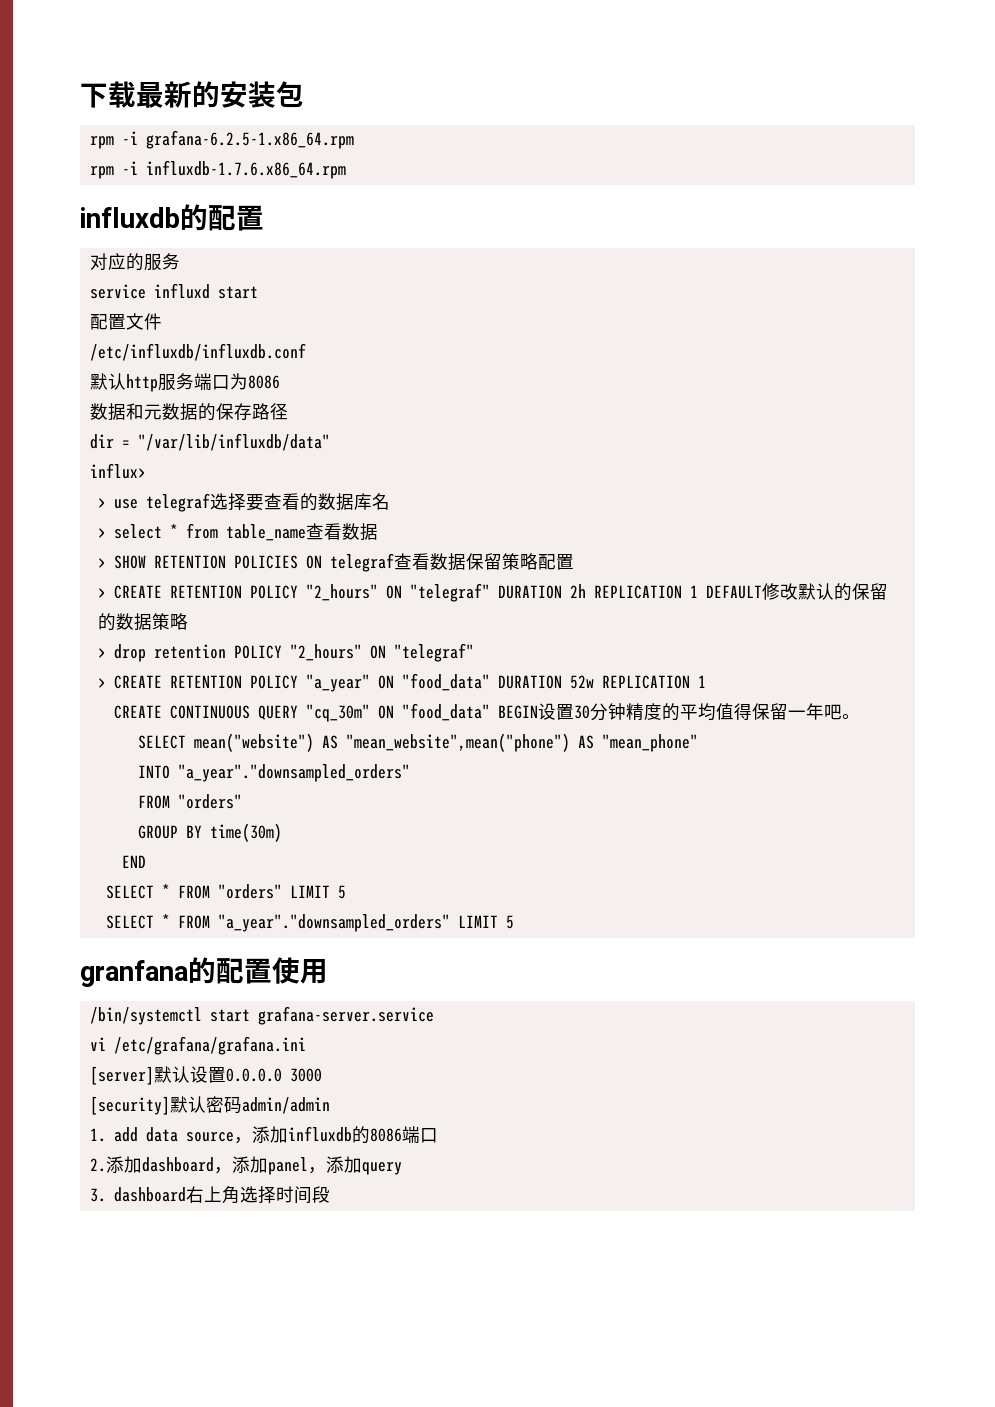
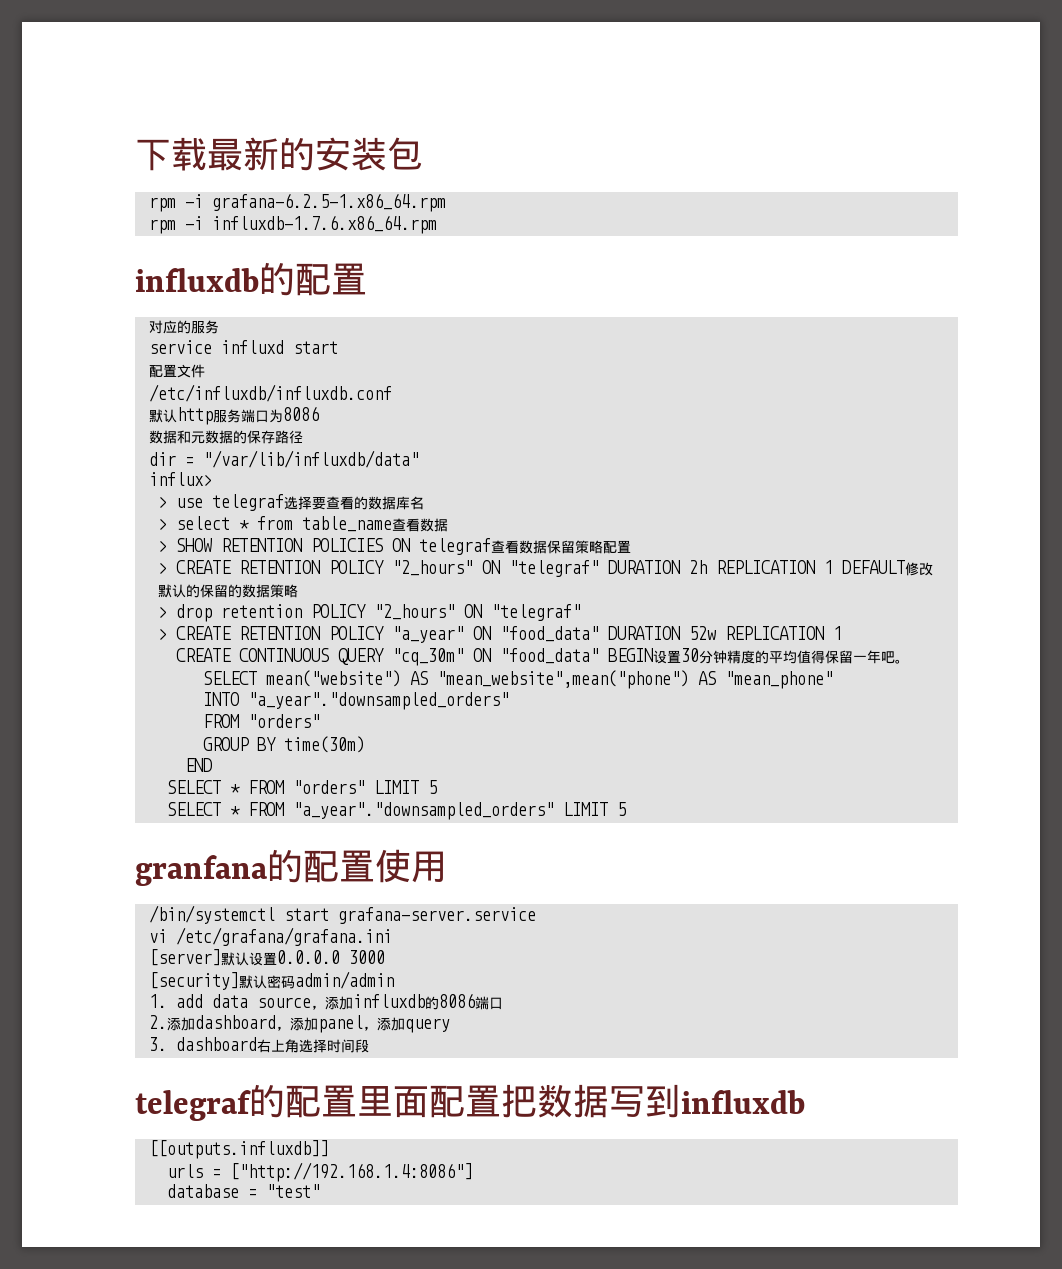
+ telegraf的配置里面配置把数据写到influxdb
+ [[outputs.influxdb]]
+ urls = ["http://192.168.1.4:8086"]
+ database = "test"

